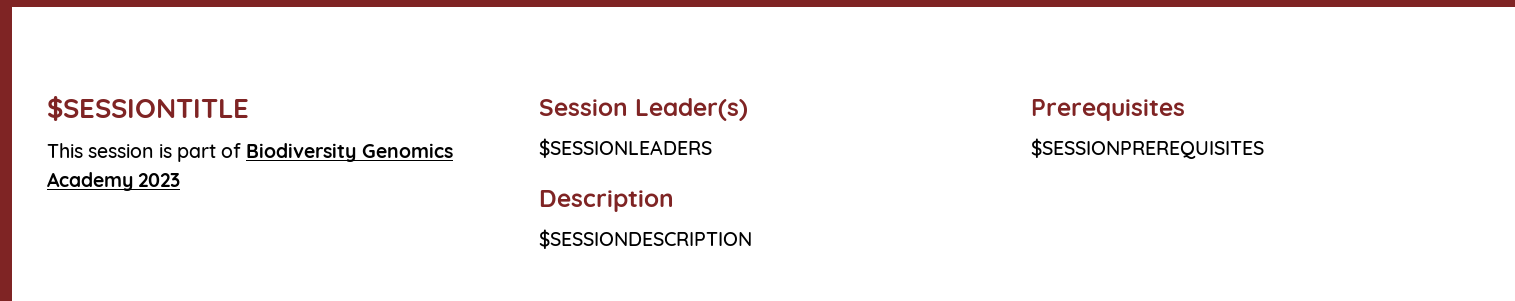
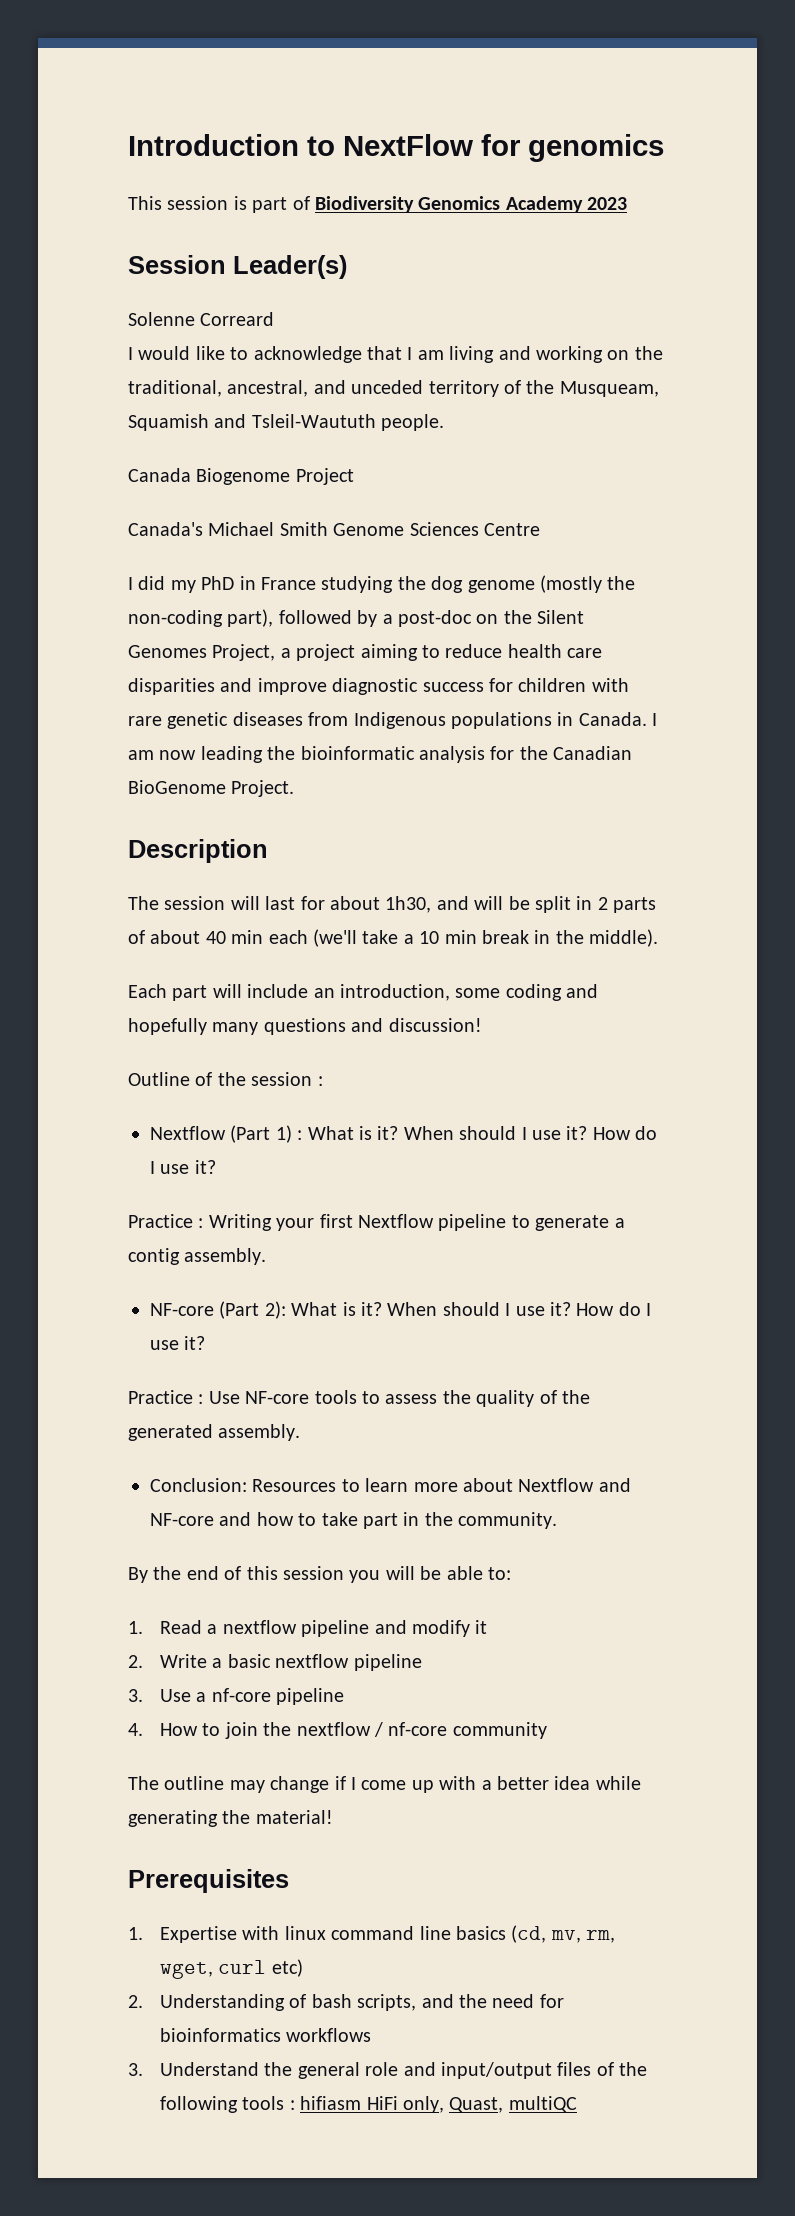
- $SESSIONTITLE
+ Introduction to NextFlow for genomics
- $SESSIONLEADERS
+ Solenne Correard
+ I would like to acknowledge that I am living and working on the traditional, ancestral, and unceded territory of the Musqueam, Squamish and Tsleil-Waututh people.
+ Canada Biogenome Project
+ Canada's Michael Smith Genome Sciences Centre
+ I did my PhD in France studying the dog genome (mostly the non-coding part), followed by a post-doc on the Silent Genomes Project, a project aiming to reduce health care disparities and improve diagnostic success for children with rare genetic diseases from Indigenous populations in Canada. I am now leading the bioinformatic analysis for the Canadian BioGenome Project.
  Description
- $SESSIONDESCRIPTION
+ The session will last for about 1h30, and will be split in 2 parts of about 40 min each (we'll take a 10 min break in the middle).
+ Each part will include an introduction, some coding and hopefully many questions and discussion!
+ Outline of the session :
+ Nextflow (Part 1) : What is it? When should I use it? How do I use it?
+ Practice : Writing your first Nextflow pipeline to generate a contig assembly.
+ NF-core (Part 2): What is it? When should I use it? How do I use it?
+ Practice : Use NF-core tools to assess the quality of the generated assembly.
+ Conclusion: Resources to learn more about Nextflow and NF-core and how to take part in the community.
+ By the end of this session you will be able to:
+ 1. Read a nextflow pipeline and modify it
+ 2. Write a basic nextflow pipeline
+ 3. Use a nf-core pipeline
+ 4. How to join the nextflow / nf-core community
+ The outline may change if I come up with a better idea while generating the material!
  Prerequisites
- $SESSIONPREREQUISITES
+ 1. Expertise with linux command line basics (cd, mv, rm, wget, curl etc)
+ 2. Understanding of bash scripts, and the need for bioinformatics workflows
+ 3. Understand the general role and input/output files of the following tools : hifiasm HiFi only, Quast, multiQC

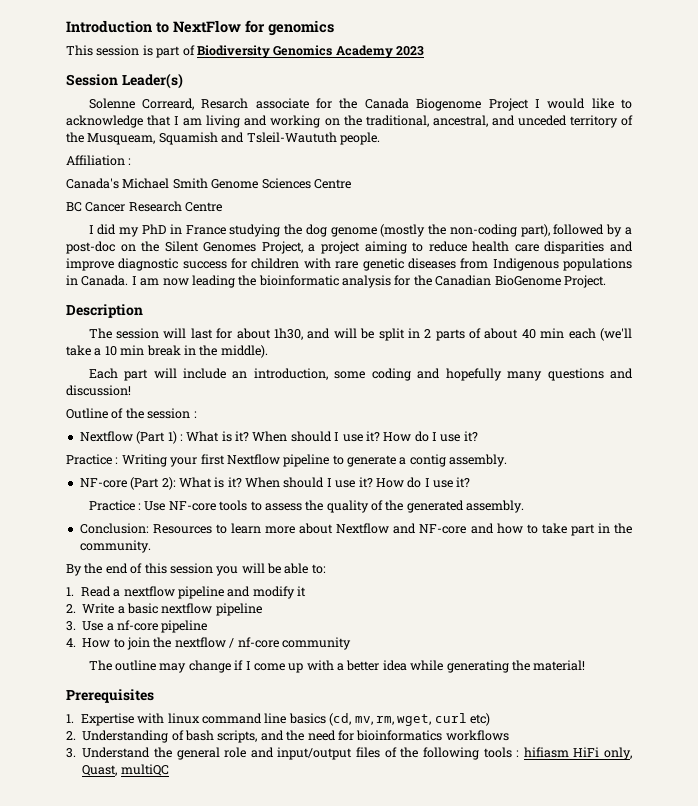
- Solenne Correard
- I would like to acknowledge that I am living and working on the traditional, ancestral, and unceded territory of the Musqueam, Squamish and Tsleil-Waututh people.
+ Solenne Correard, Resarch associate for the Canada Biogenome Project I would like to acknowledge that I am living and working on the traditional, ancestral, and unceded territory of the Musqueam, Squamish and Tsleil-Waututh people.
- Canada Biogenome Project
+ Affiliation :
+ BC Cancer Research Centre

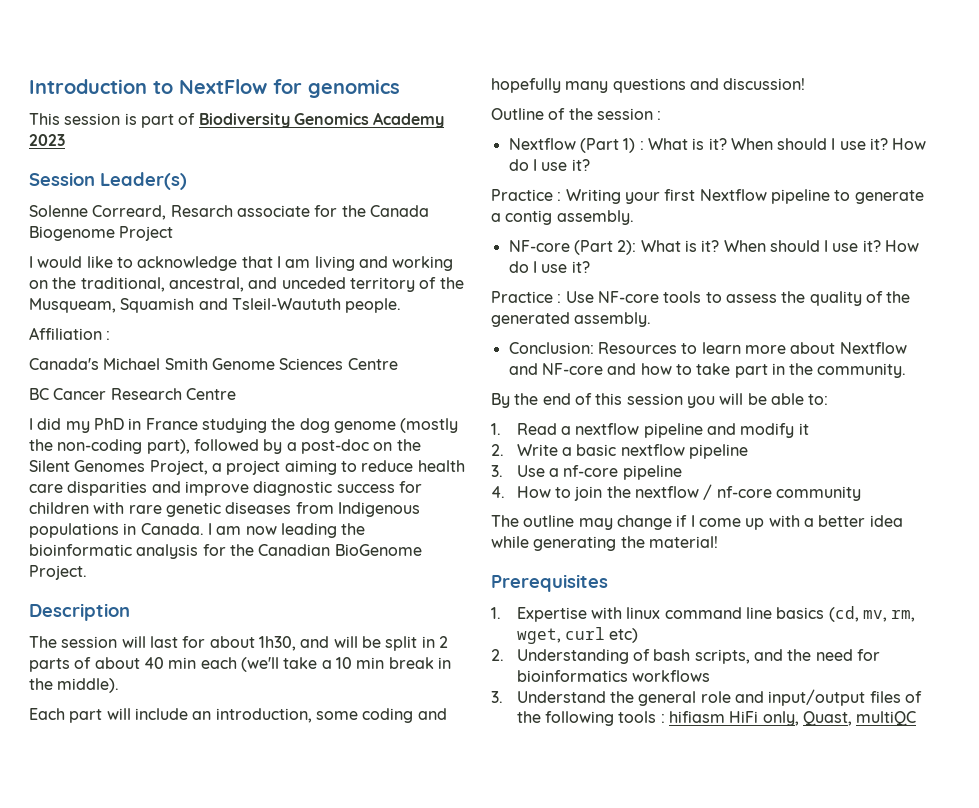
- Solenne Correard, Resarch associate for the Canada Biogenome Project I would like to acknowledge that I am living and working on the traditional, ancestral, and unceded territory of the Musqueam, Squamish and Tsleil-Waututh people.
+ Solenne Correard, Resarch associate for the Canada Biogenome Project
+ I would like to acknowledge that I am living and working on the traditional, ancestral, and unceded territory of the Musqueam, Squamish and Tsleil-Waututh people.

